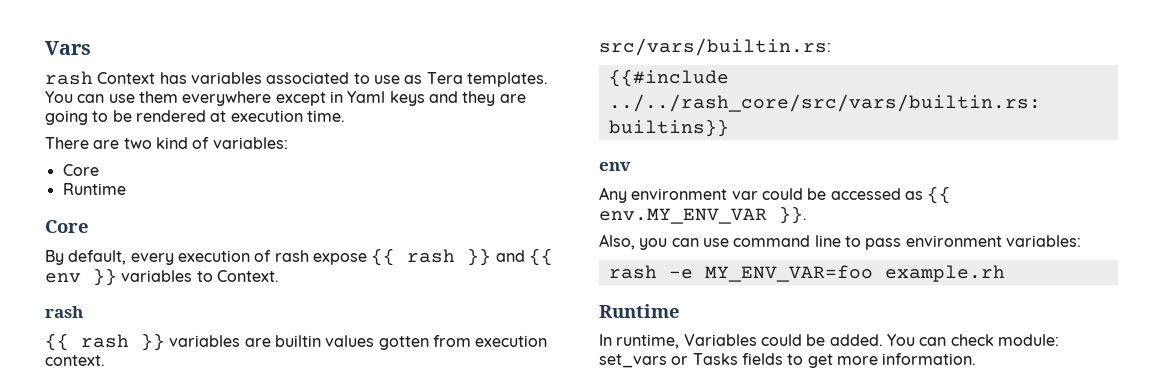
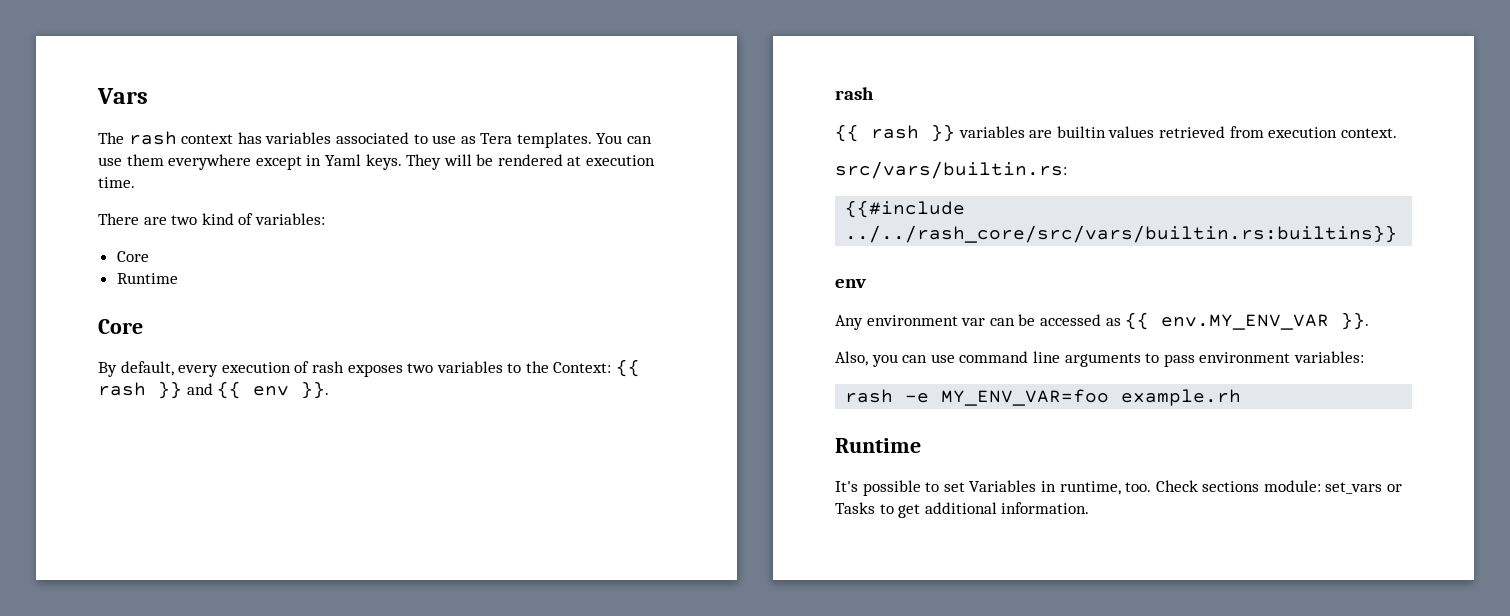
- rash Context has variables associated to use as Tera templates.
+ The rash context has variables associated to use as Tera templates.
- You can use them everywhere except in Yaml keys and they are going to be rendered at execution time.
+ You can use them everywhere except in Yaml keys. They will be rendered at execution time.
- By default, every execution of rash expose {{ rash }} and {{ env }} variables to Context.
+ By default, every execution of rash exposes two variables to the Context: {{ rash }} and {{ env }}.
- {{ rash }} variables are builtin values gotten from execution context.
+ {{ rash }} variables are builtin values retrieved from execution context.
- Any environment var could be accessed as {{ env.MY_ENV_VAR }}.
+ Any environment var can be accessed as {{ env.MY_ENV_VAR }}.
- Also, you can use command line to pass environment variables:
+ Also, you can use command line arguments to pass environment variables:
- In runtime, Variables could be added. You can check module: set_vars or Tasks fields to get more information.
+ It's possible to set Variables in runtime, too. Check sections module: set_vars or Tasks to get additional information.

